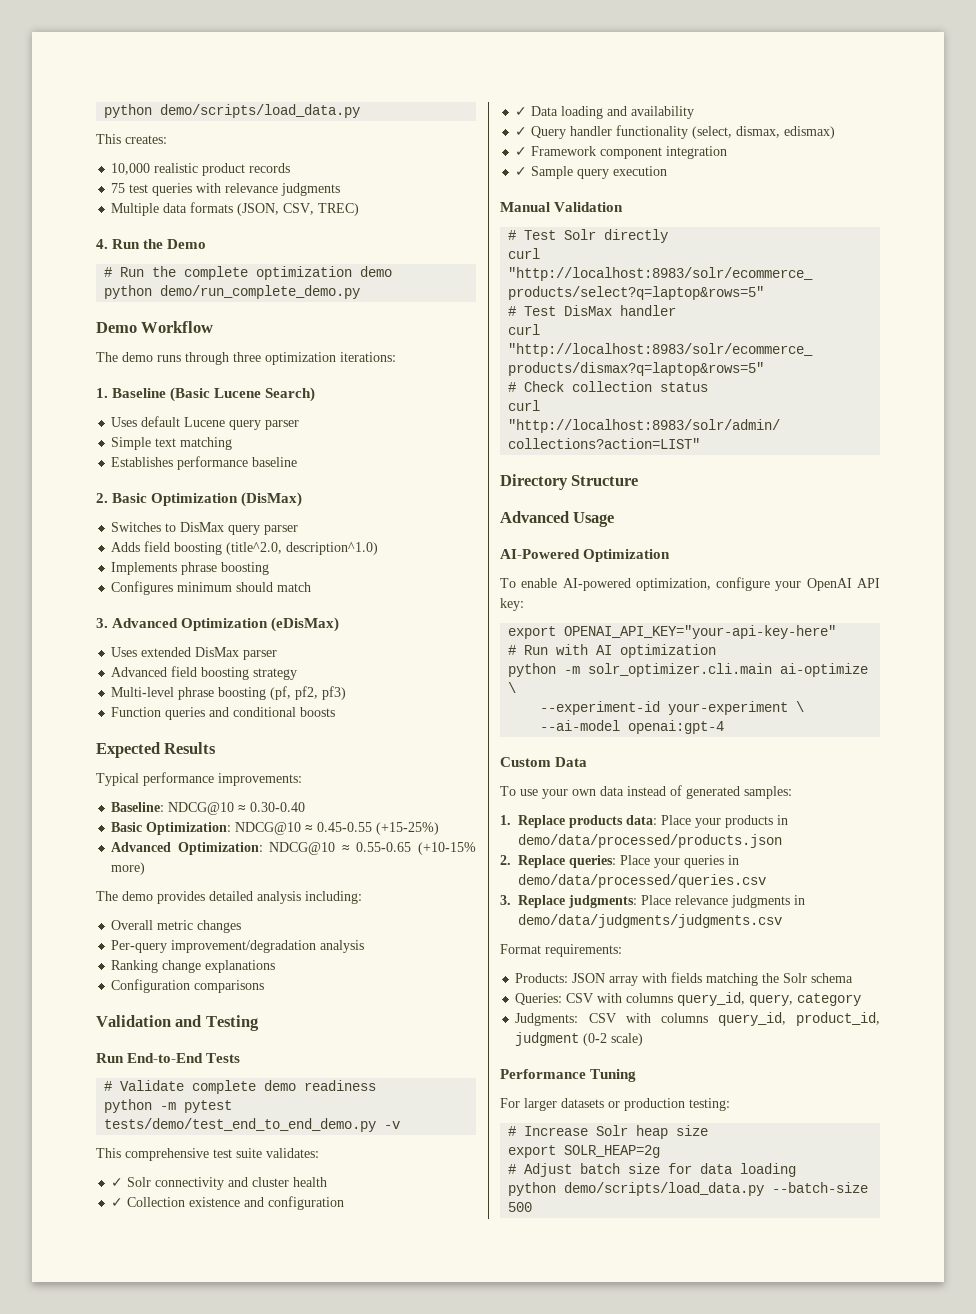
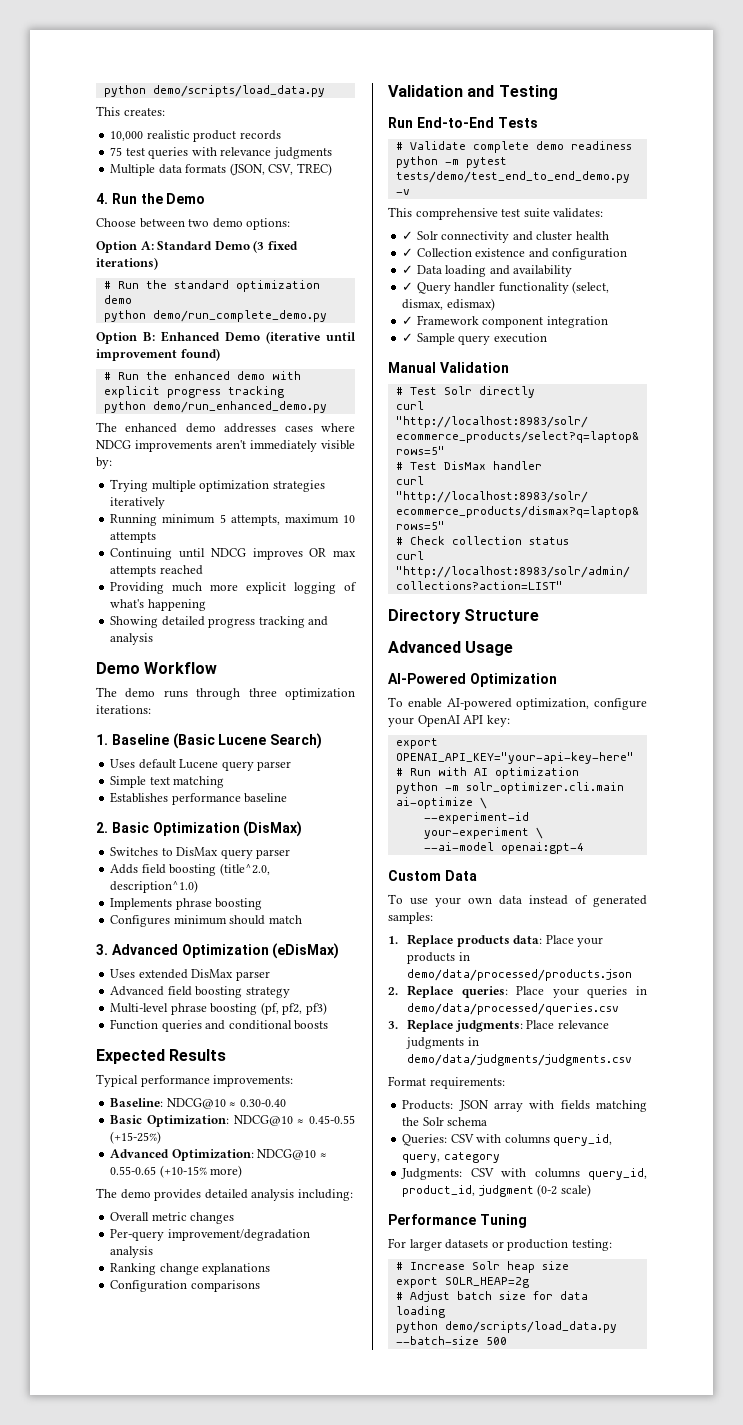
- # Run the complete optimization demo
+ Choose between two demo options:
+ Option A: Standard Demo (3 fixed iterations)
+ # Run the standard optimization demo
+ Option B: Enhanced Demo (iterative until improvement found)
+ # Run the enhanced demo with explicit progress tracking
+ python demo/run_enhanced_demo.py
+ The enhanced demo addresses cases where NDCG improvements aren't immediately visible by:
+ Trying multiple optimization strategies iteratively
+ Running minimum 5 attempts, maximum 10 attempts
+ Continuing until NDCG improves OR max attempts reached
+ Providing much more explicit logging of what's happening
+ Showing detailed progress tracking and analysis

